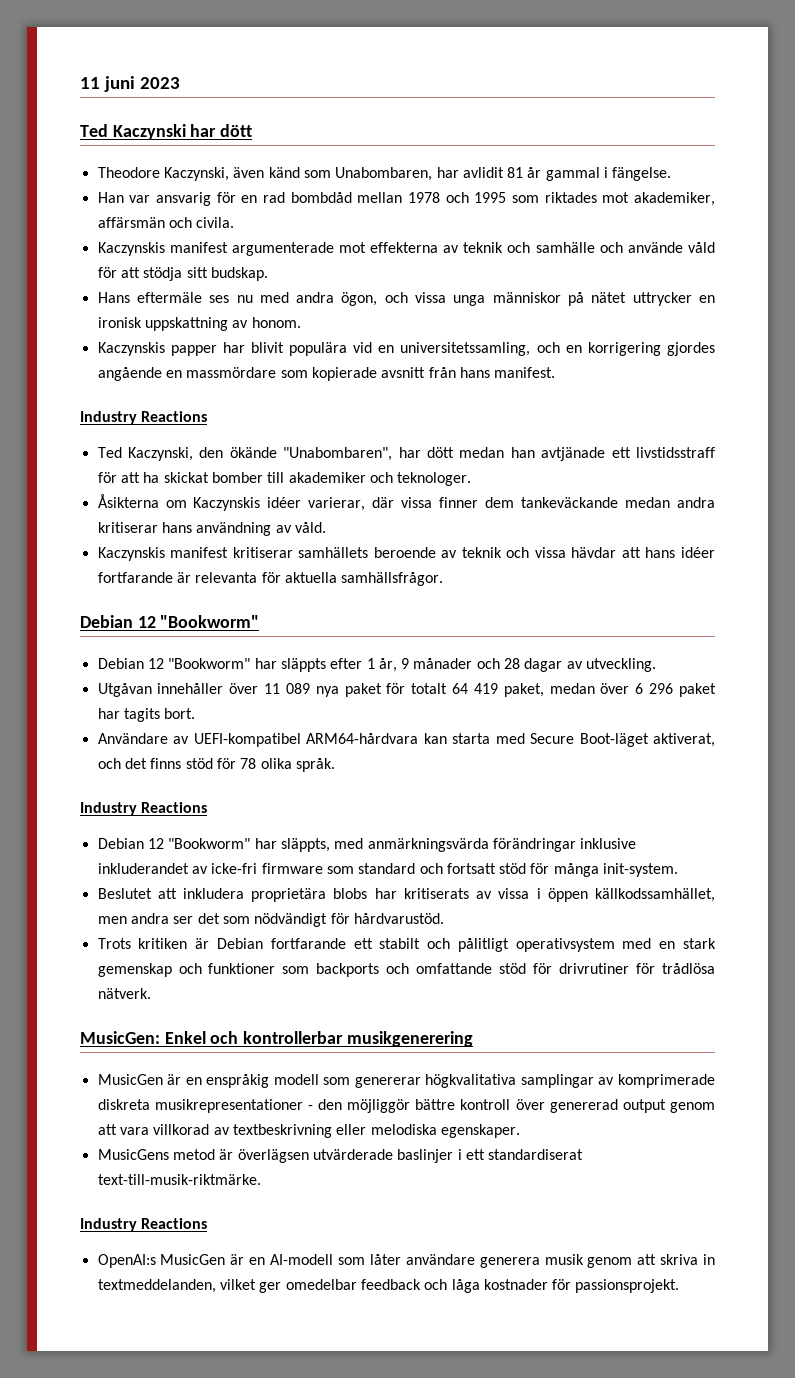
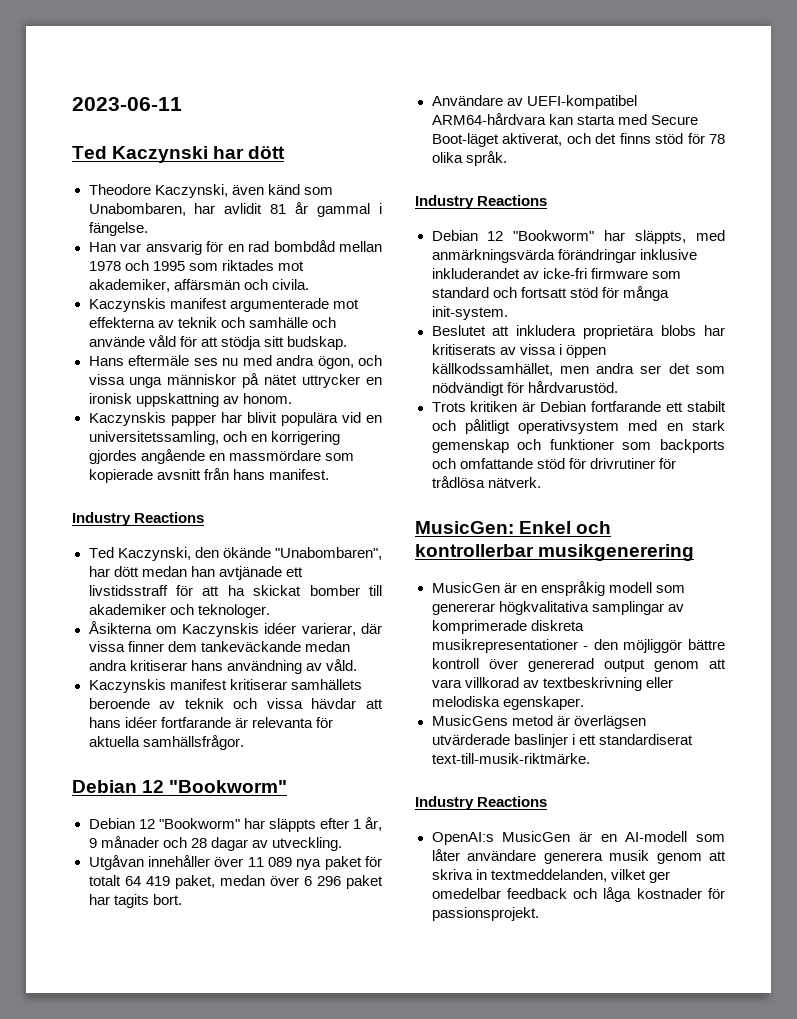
- 11 juni 2023
+ 2023-06-11

